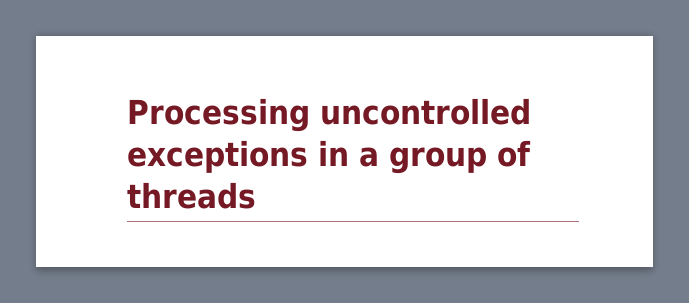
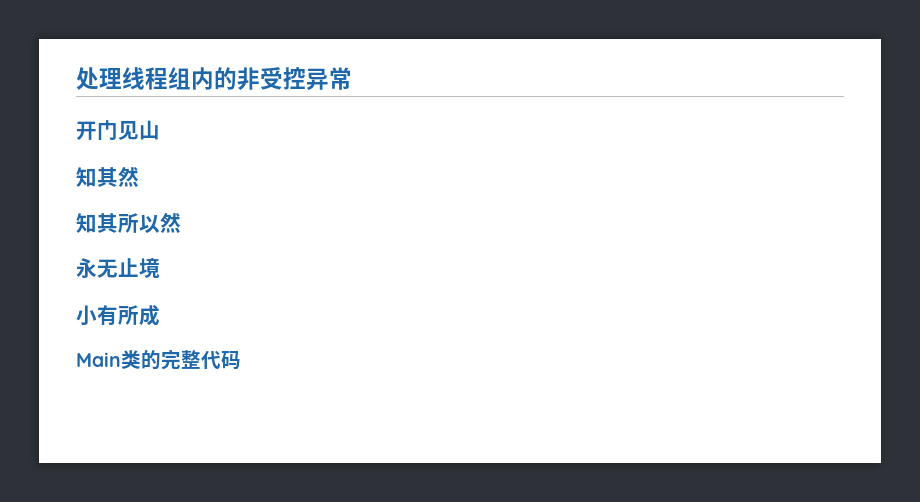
- Processing uncontrolled exceptions in a group of threads
+ 处理线程组内的非受控异常
+ 开门见山
+ 知其然
+ 知其所以然
+ 永无止境
+ 小有所成
+ Main类的完整代码

